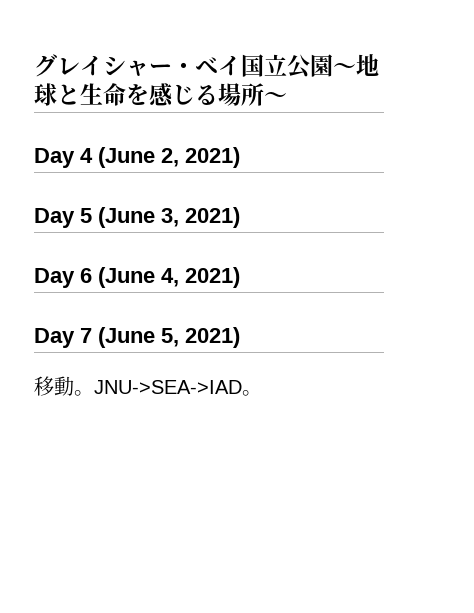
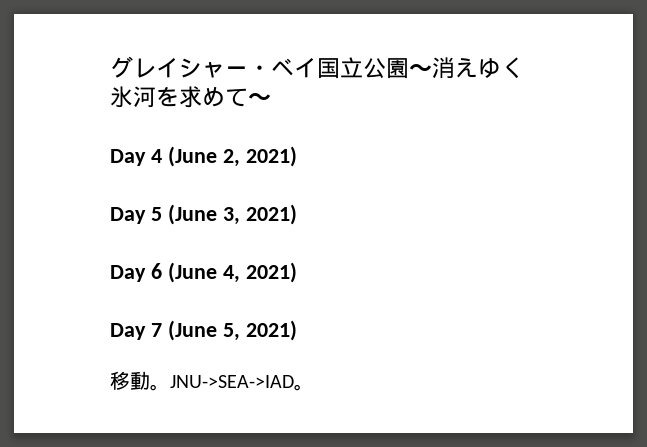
- グレイシャー・ベイ国立公園〜地球と生命を感じる場所〜
+ グレイシャー・ベイ国立公園〜消えゆく氷河を求めて〜

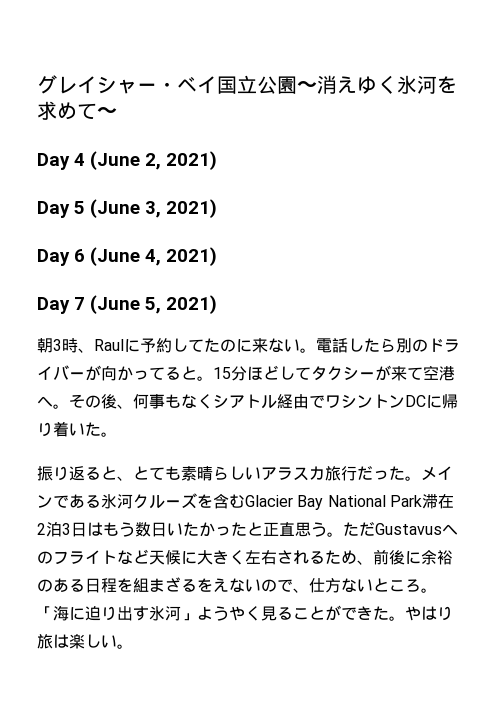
- 移動。JNU->SEA->IAD。
+ 朝3時、Raulに予約してたのに来ない。電話したら別のドライバーが向かってると。15分ほどしてタクシーが来て空港へ。その後、何事もなくシアトル経由でワシントンDCに帰り着いた。
+ 振り返ると、とても素晴らしいアラスカ旅行だった。メインである氷河クルーズを含むGlacier Bay National Park滞在2泊3日はもう数日いたかったと正直思う。ただGustavusへのフライトなど天候に大きく左右されるため、前後に余裕のある日程を組まざるをえないので、仕方ないところ。「海に迫り出す氷河」ようやく見ることができた。やはり旅は楽しい。

